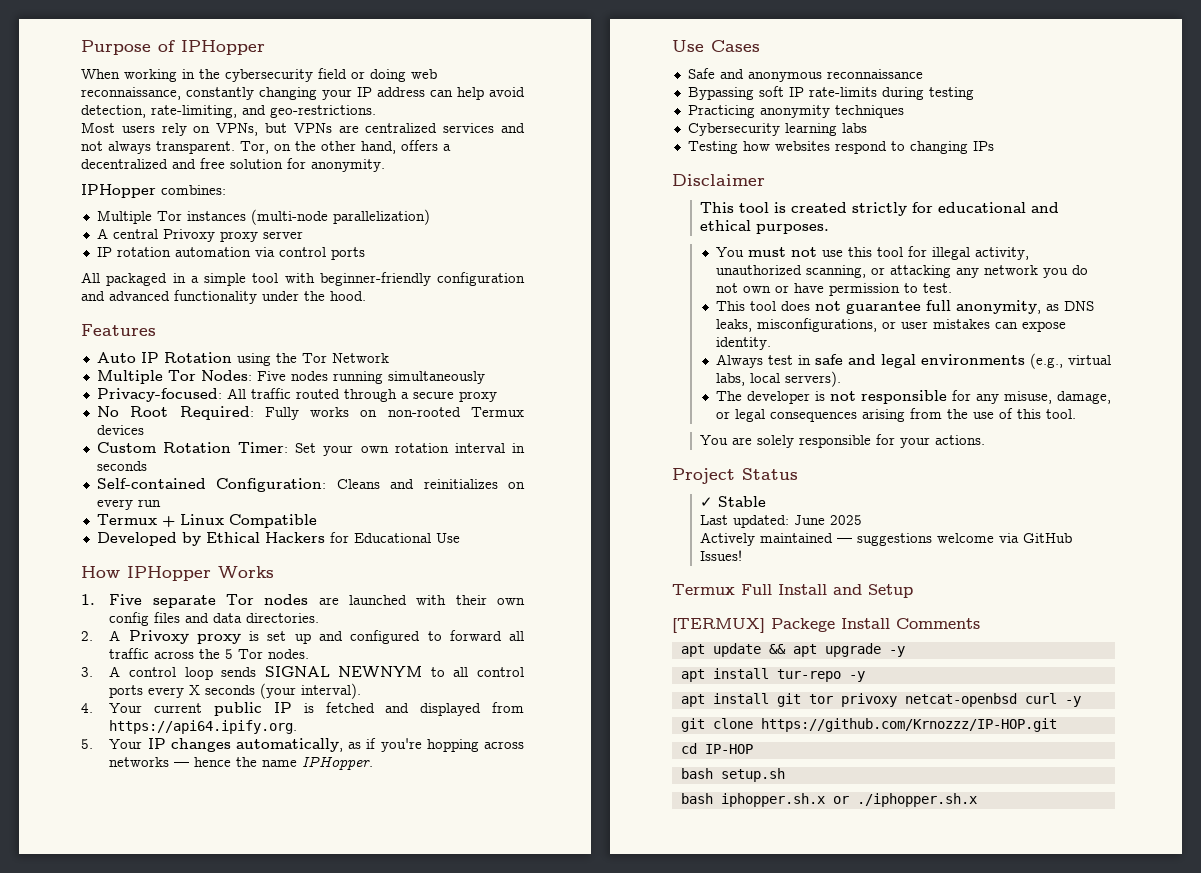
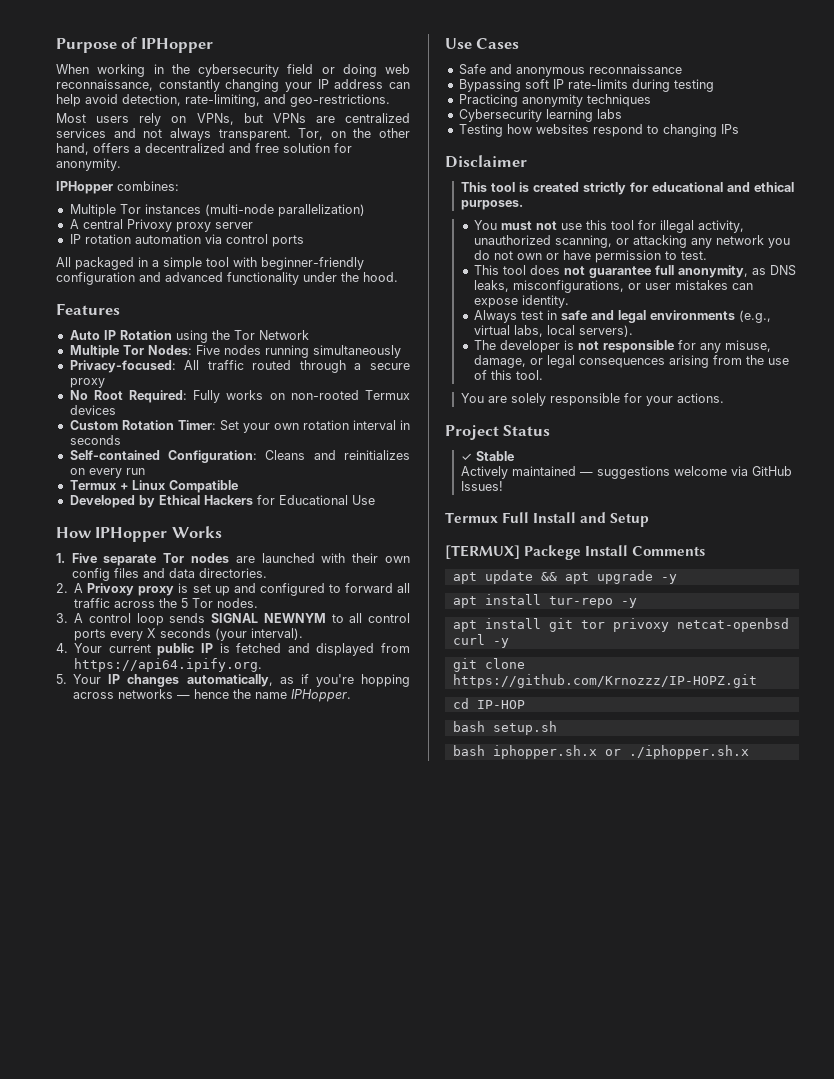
- Last updated: June 2025
- git clone https://github.com/Krnozzz/IP-HOP.git
+ git clone https://github.com/Krnozzz/IP-HOPZ.git

